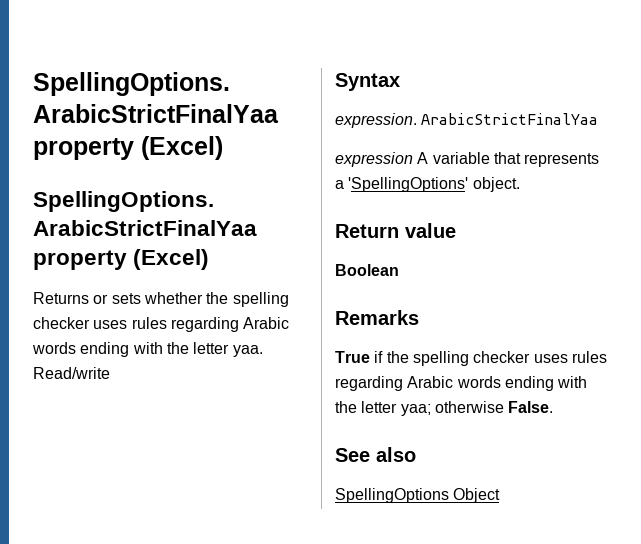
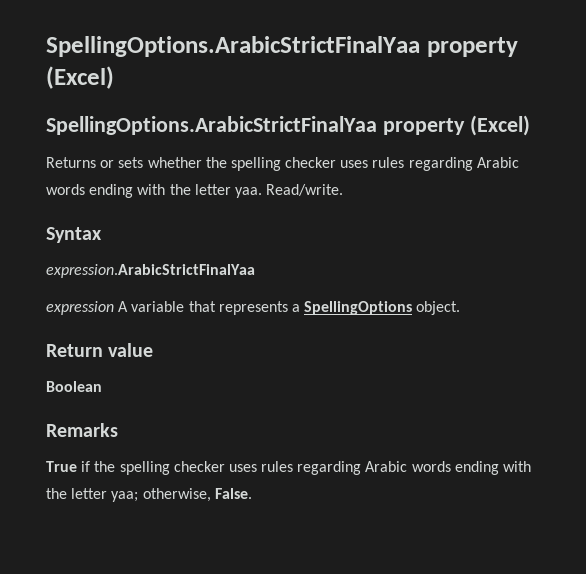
- Read/write
+ Read/write.
- expression. ArabicStrictFinalYaa
+ expression.ArabicStrictFinalYaa
- expression A variable that represents a 'SpellingOptions' object.
+ expression A variable that represents a SpellingOptions object.
- True if the spelling checker uses rules regarding Arabic words ending with the letter yaa; otherwise False.
+ True if the spelling checker uses rules regarding Arabic words ending with the letter yaa; otherwise, False.
- See also
- SpellingOptions Object

